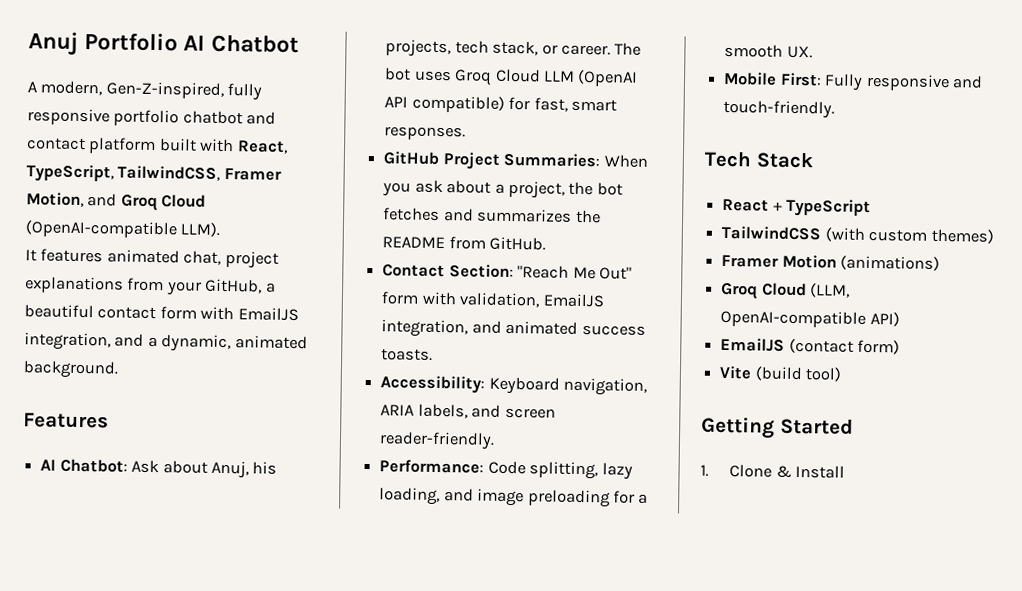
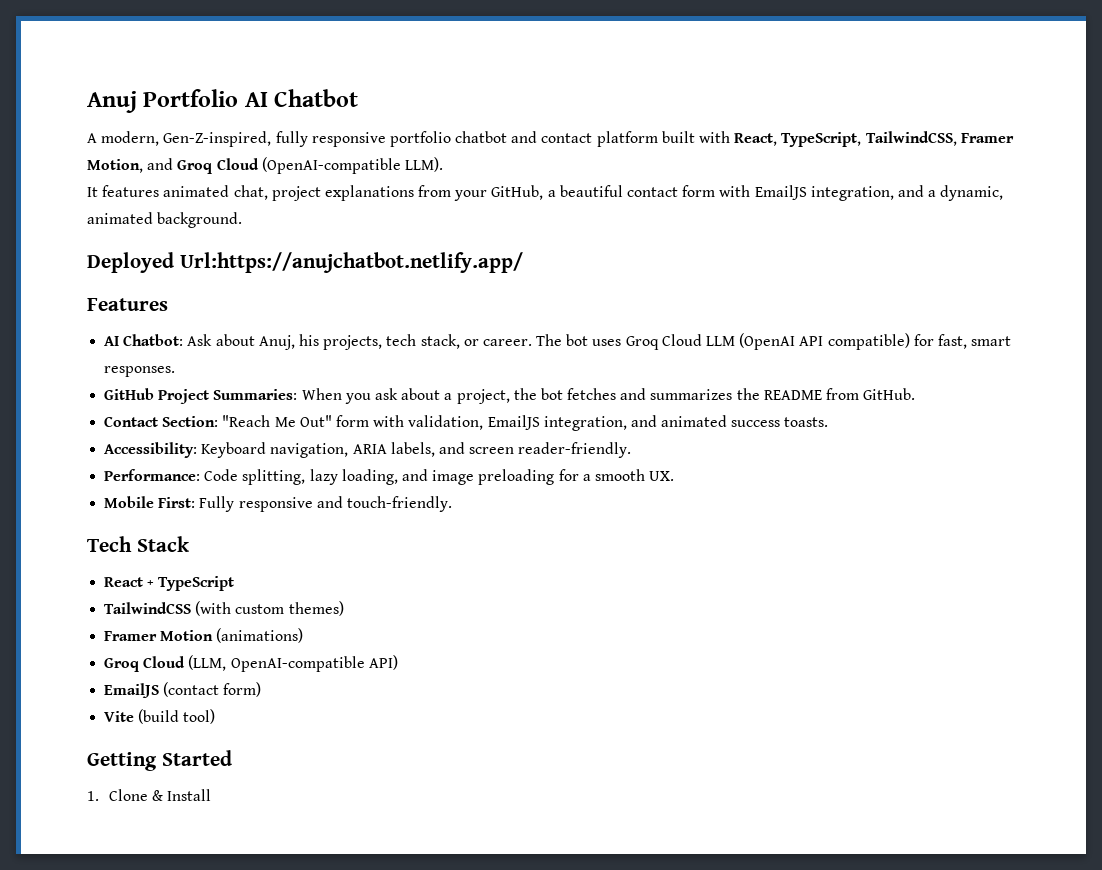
+ Deployed Url:https://anujchatbot.netlify.app/

